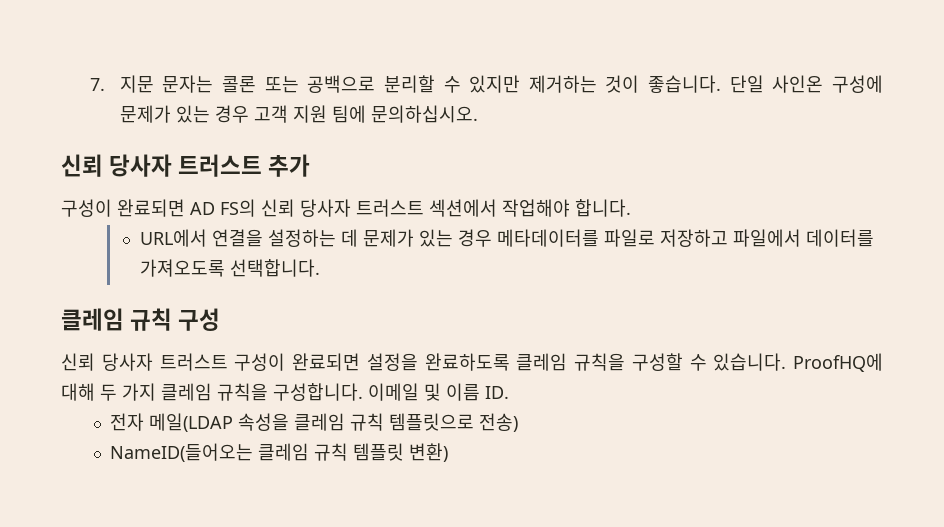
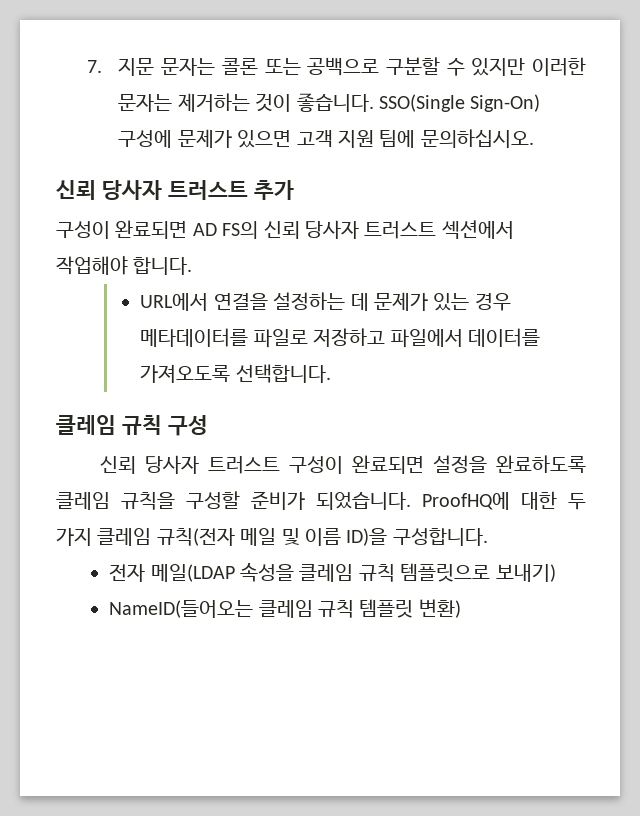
- 7. 지문 문자는 콜론 또는 공백으로 분리할 수 있지만 제거하는 것이 좋습니다.
+ 7. 지문 문자는 콜론 또는 공백으로 구분할 수 있지만 이러한 문자는 제거하는 것이 좋습니다.
- 단일 사인온 구성에 문제가 있는 경우 고객 지원 팀에 문의하십시오.
+ SSO(Single Sign-On) 구성에 문제가 있으면 고객 지원 팀에 문의하십시오.
- 신뢰 당사자 트러스트 구성이 완료되면 설정을 완료하도록 클레임 규칙을 구성할 수 있습니다. ProofHQ에 대해 두 가지 클레임 규칙을 구성합니다. 이메일 및 이름 ID.
+ 신뢰 당사자 트러스트 구성이 완료되면 설정을 완료하도록 클레임 규칙을 구성할 준비가 되었습니다. ProofHQ에 대한 두 가지 클레임 규칙(전자 메일 및 이름 ID)을 구성합니다.
- 전자 메일(LDAP 속성을 클레임 규칙 템플릿으로 전송)
+ 전자 메일(LDAP 속성을 클레임 규칙 템플릿으로 보내기)

